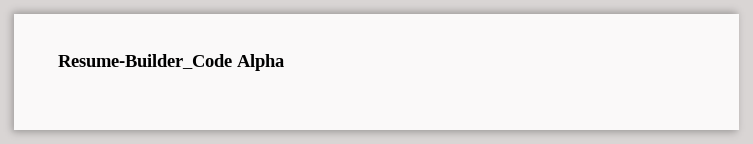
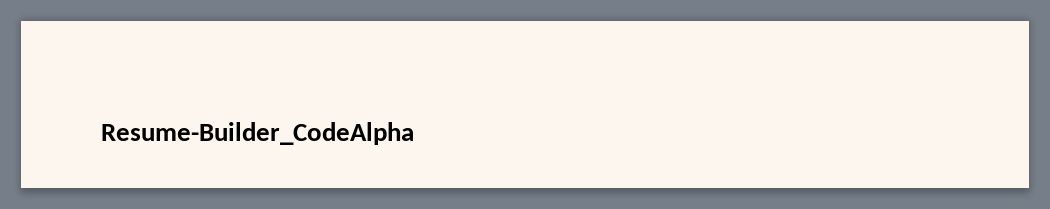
- Resume-Builder_Code Alpha
+ Resume-Builder_CodeAlpha

